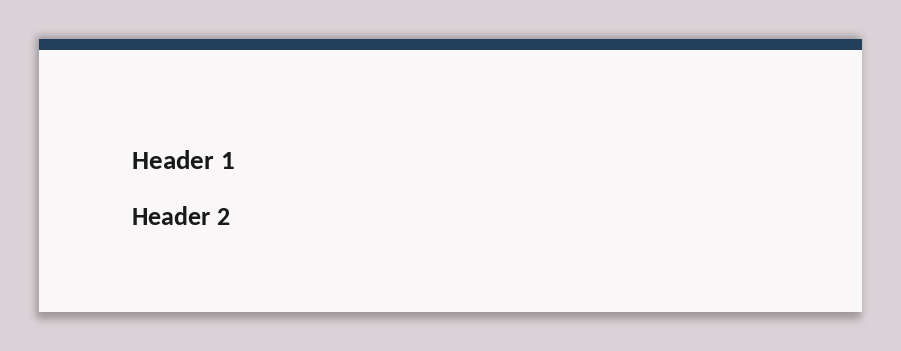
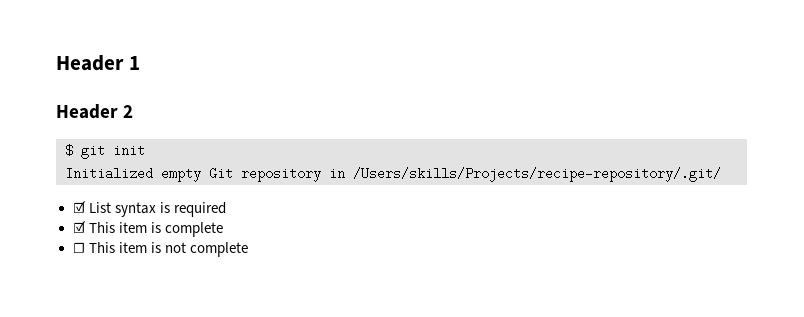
+ $ git init
+ Initialized empty Git repository in /Users/skills/Projects/recipe-repository/.git/
+ ☑ List syntax is required
+ ☑ This item is complete
+ ☐ This item is not complete

